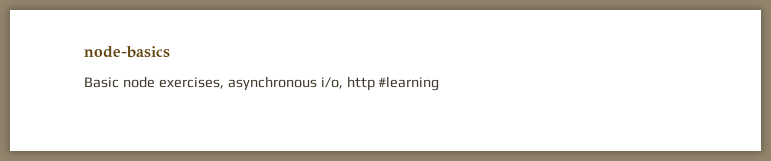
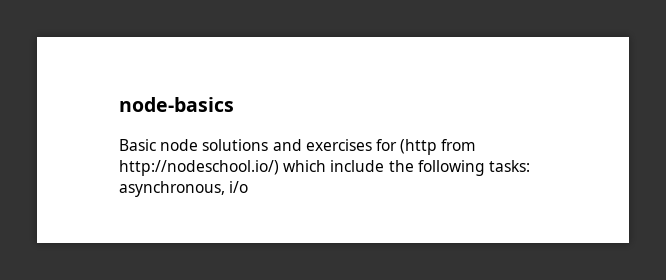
- Basic node exercises, asynchronous i/o, http #learning
+ Basic node solutions and exercises for (http from http://nodeschool.io/) which include the following tasks: asynchronous, i/o

